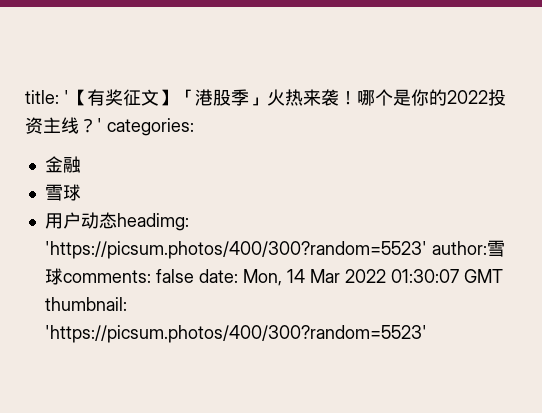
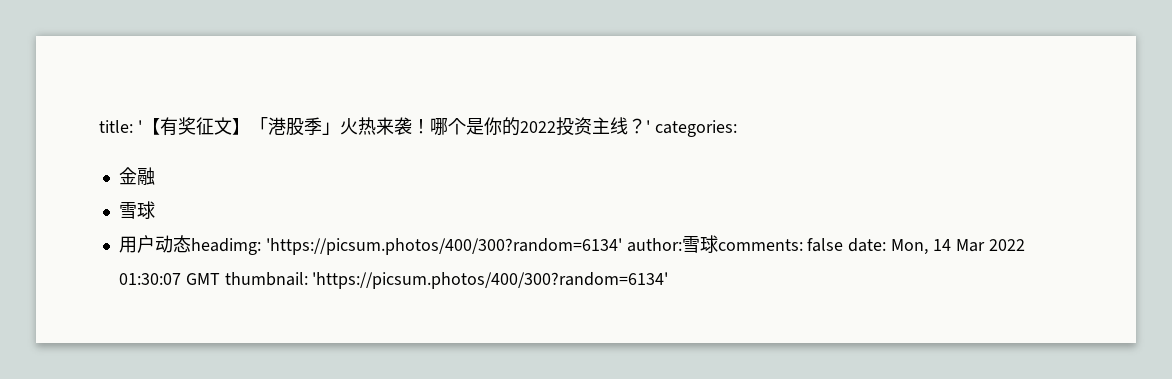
- 用户动态headimg: 'https://picsum.photos/400/300?random=5523' author:雪球comments: false date: Mon, 14 Mar 2022 01:30:07 GMT thumbnail: 'https://picsum.photos/400/300?random=5523'
+ 用户动态headimg: 'https://picsum.photos/400/300?random=6134' author:雪球comments: false date: Mon, 14 Mar 2022 01:30:07 GMT thumbnail: 'https://picsum.photos/400/300?random=6134'

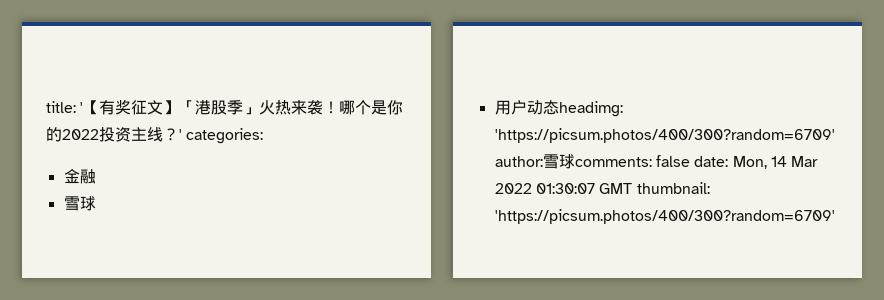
- 用户动态headimg: 'https://picsum.photos/400/300?random=6134' author:雪球comments: false date: Mon, 14 Mar 2022 01:30:07 GMT thumbnail: 'https://picsum.photos/400/300?random=6134'
+ 用户动态headimg: 'https://picsum.photos/400/300?random=6709' author:雪球comments: false date: Mon, 14 Mar 2022 01:30:07 GMT thumbnail: 'https://picsum.photos/400/300?random=6709'

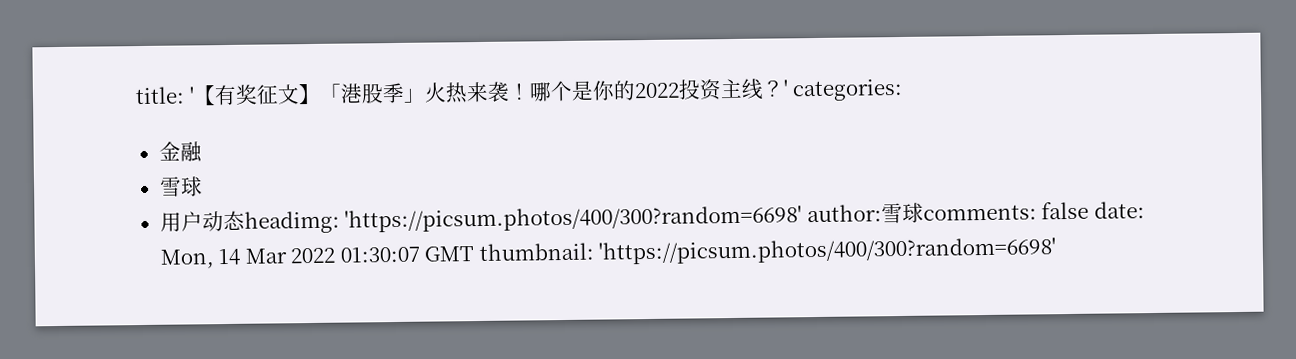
- 用户动态headimg: 'https://picsum.photos/400/300?random=6709' author:雪球comments: false date: Mon, 14 Mar 2022 01:30:07 GMT thumbnail: 'https://picsum.photos/400/300?random=6709'
+ 用户动态headimg: 'https://picsum.photos/400/300?random=6698' author:雪球comments: false date: Mon, 14 Mar 2022 01:30:07 GMT thumbnail: 'https://picsum.photos/400/300?random=6698'

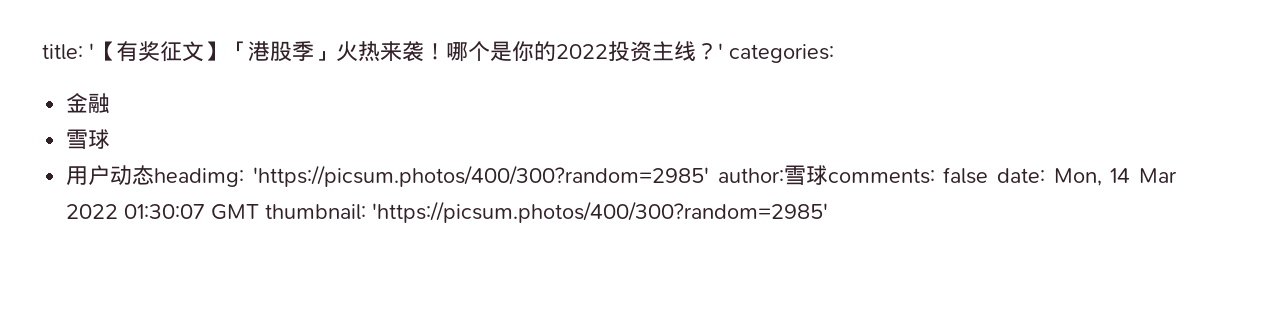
- 用户动态headimg: 'https://picsum.photos/400/300?random=6698' author:雪球comments: false date: Mon, 14 Mar 2022 01:30:07 GMT thumbnail: 'https://picsum.photos/400/300?random=6698'
+ 用户动态headimg: 'https://picsum.photos/400/300?random=2985' author:雪球comments: false date: Mon, 14 Mar 2022 01:30:07 GMT thumbnail: 'https://picsum.photos/400/300?random=2985'

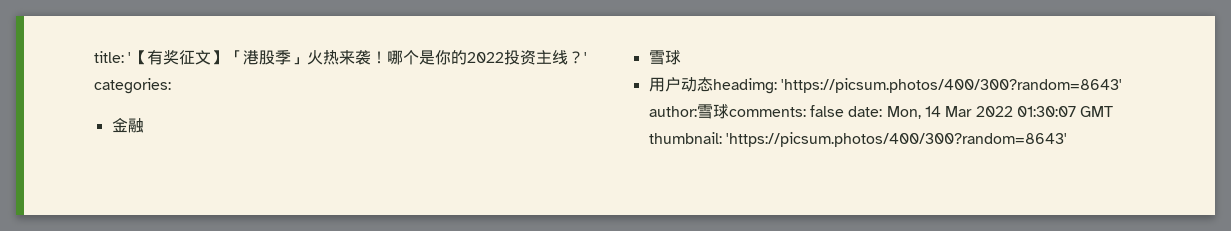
- 用户动态headimg: 'https://picsum.photos/400/300?random=2985' author:雪球comments: false date: Mon, 14 Mar 2022 01:30:07 GMT thumbnail: 'https://picsum.photos/400/300?random=2985'
+ 用户动态headimg: 'https://picsum.photos/400/300?random=8643' author:雪球comments: false date: Mon, 14 Mar 2022 01:30:07 GMT thumbnail: 'https://picsum.photos/400/300?random=8643'

